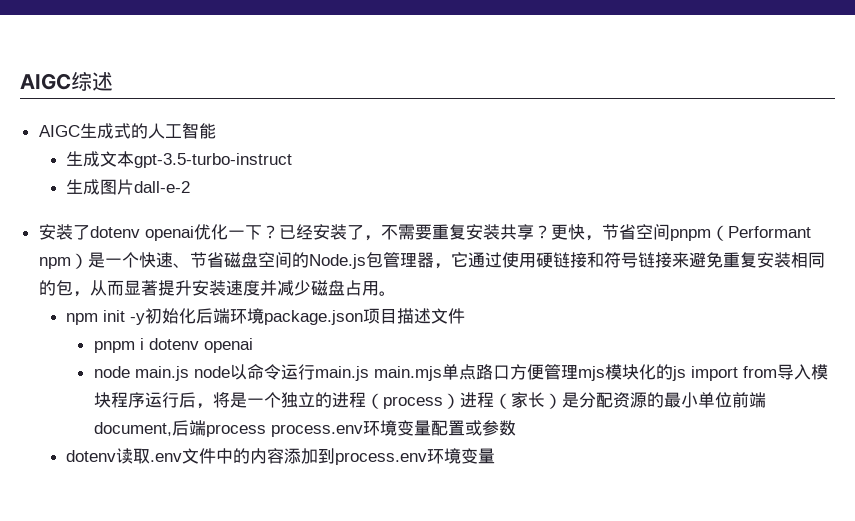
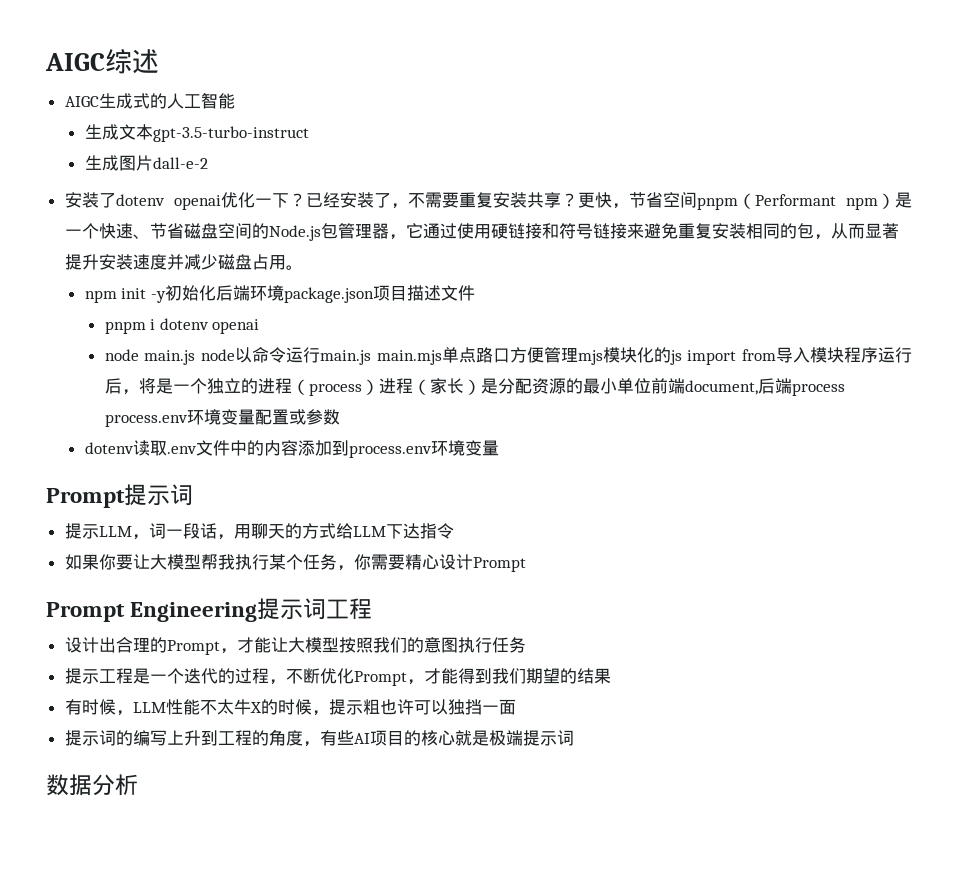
+ Prompt提示词
+ 提示LLM，词一段话，用聊天的方式给LLM下达指令
+ 如果你要让大模型帮我执行某个任务，你需要精心设计Prompt
+ Prompt Engineering提示词工程
+ 设计出合理的Prompt，才能让大模型按照我们的意图执行任务
+ 提示工程是一个迭代的过程，不断优化Prompt，才能得到我们期望的结果
+ 有时候，LLM性能不太牛X的时候，提示粗也许可以独挡一面
+ 提示词的编写上升到工程的角度，有些AI项目的核心就是极端提示词
+ 数据分析

